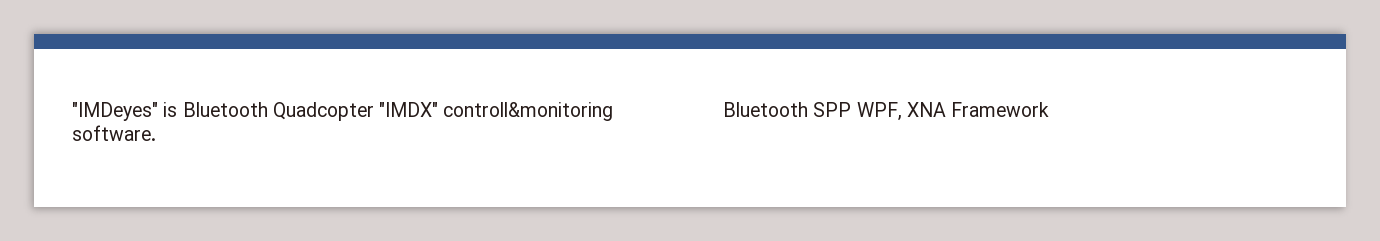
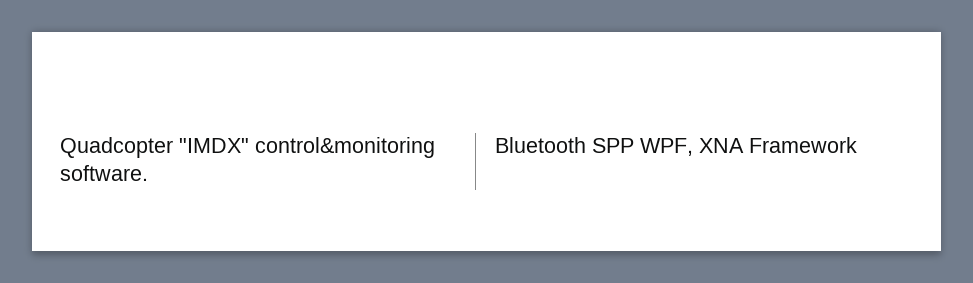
- "IMDeyes" is Bluetooth Quadcopter "IMDX" controll&monitoring software.
+ Quadcopter "IMDX" control&monitoring software.

